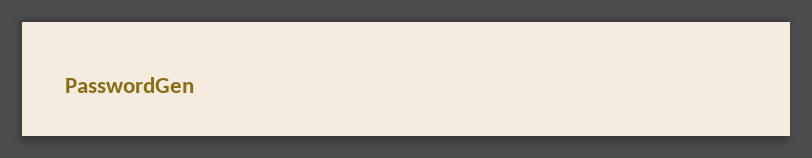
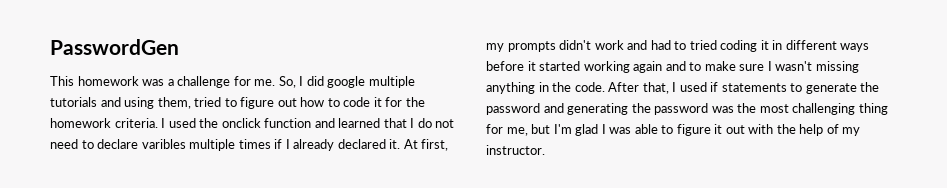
+ This homework was a challenge for me. So, I did google multiple tutorials and using them, tried to figure out how to code it for the homework criteria. I used the onclick function and learned that I do not need to declare varibles multiple times if I already declared it. At first, my prompts didn't work and had to tried coding it in different ways before it started working again and to make sure I wasn't missing anything in the code. After that, I used if statements to generate the password and generating the password was the most challenging thing for me, but I'm glad I was able to figure it out with the help of my instructor.

